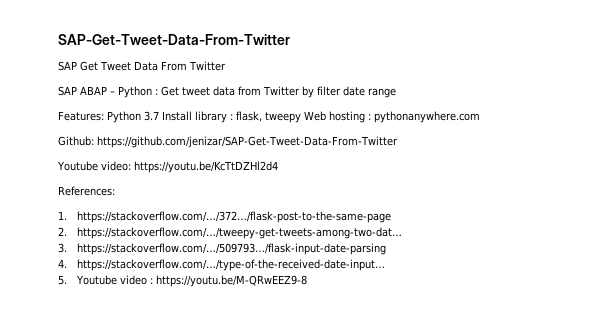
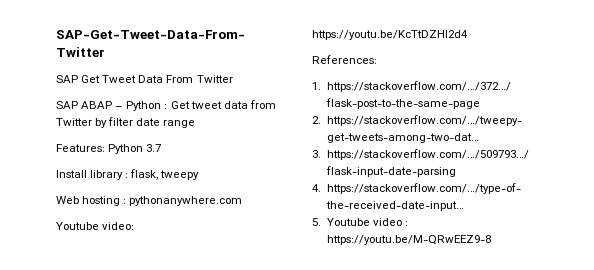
- Features: Python 3.7 Install library : flask, tweepy Web hosting : pythonanywhere.com
+ Features: Python 3.7
+ Install library : flask, tweepy
+ Web hosting : pythonanywhere.com
- Github: https://github.com/jenizar/SAP-Get-Tweet-Data-From-Twitter

